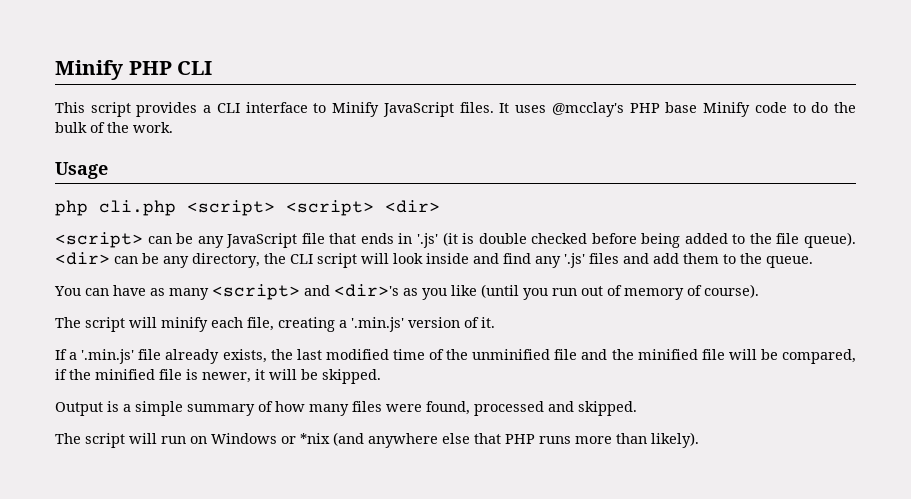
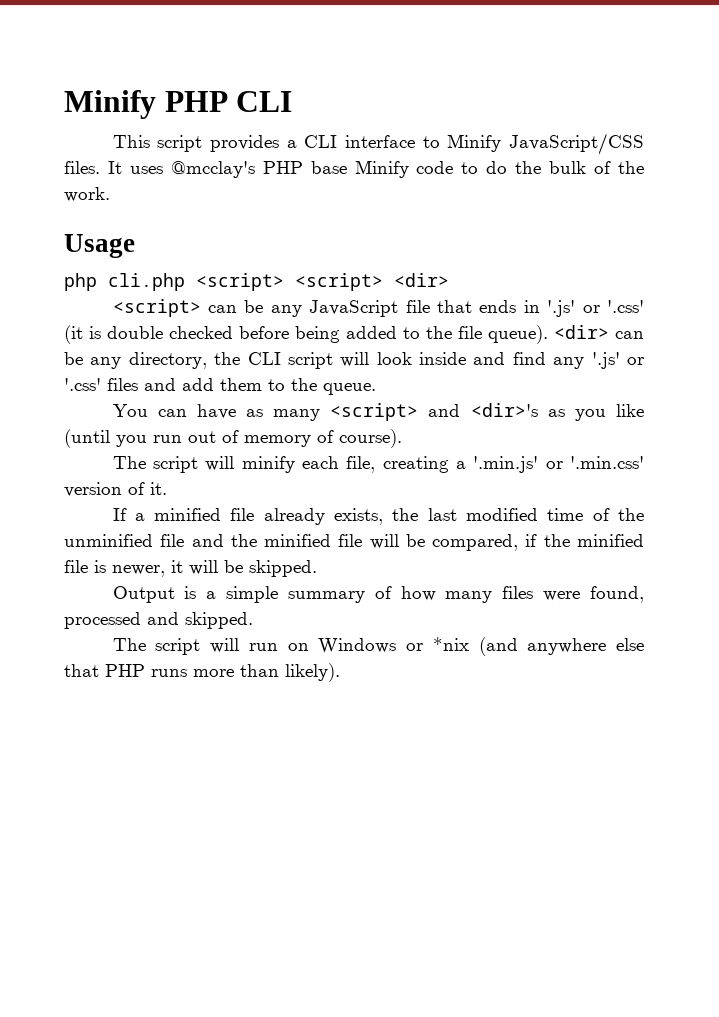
- This script provides a CLI interface to Minify JavaScript files.
+ This script provides a CLI interface to Minify JavaScript/CSS files.
- <script> can be any JavaScript file that ends in '.js' (it is double checked before being added to the file queue).
+ <script> can be any JavaScript file that ends in '.js' or '.css' (it is double checked before being added to the file queue).
- <dir> can be any directory, the CLI script will look inside and find any '.js' files and add them to the queue.
+ <dir> can be any directory, the CLI script will look inside and find any '.js' or '.css' files and add them to the queue.
- The script will minify each file, creating a '.min.js' version of it.
+ The script will minify each file, creating a '.min.js' or '.min.css' version of it.
- If a '.min.js' file already exists, the last modified time of the unminified file and the minified file will be compared, if the minified file is newer, it will be skipped.
+ If a minified file already exists, the last modified time of the unminified file and the minified file will be compared, if the minified file is newer, it will be skipped.

